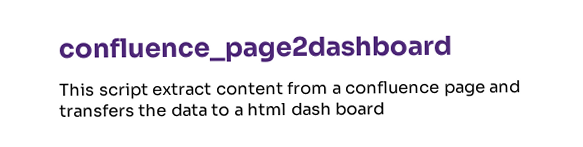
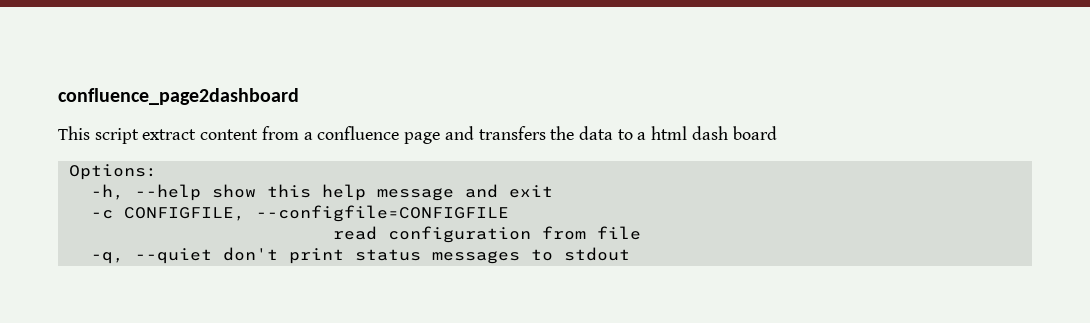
+ Options:
+ -h, --help show this help message and exit
+ -c CONFIGFILE, --configfile=CONFIGFILE
+ read configuration from file
+ -q, --quiet don't print status messages to stdout

